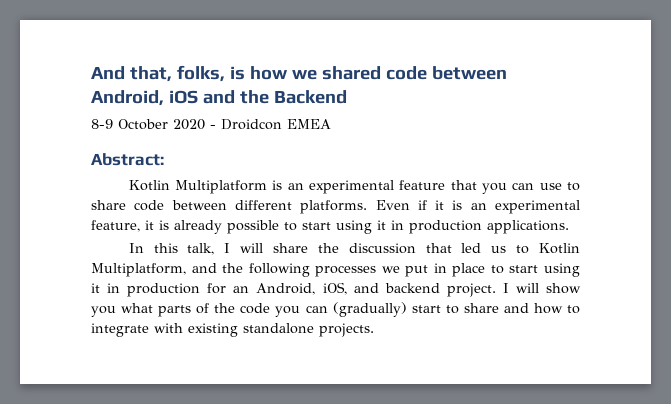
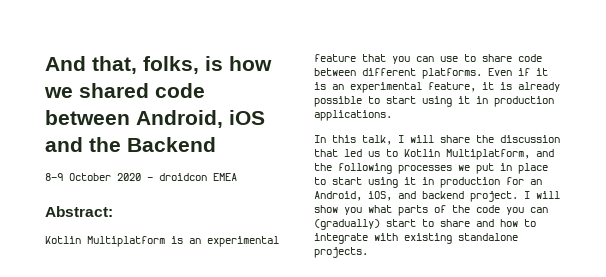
- 8-9 October 2020 - Droidcon EMEA
+ 8-9 October 2020 - droidcon EMEA

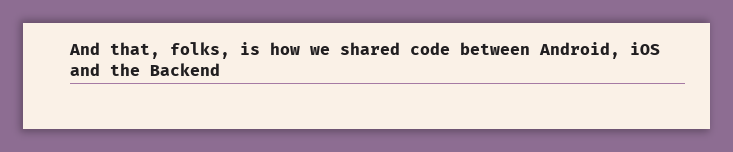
- 8-9 October 2020 - droidcon EMEA
- Abstract:
- Kotlin Multiplatform is an experimental feature that you can use to share code between different platforms. Even if it is an experimental feature, it is already possible to start using it in production applications.
- In this talk, I will share the discussion that led us to Kotlin Multiplatform, and the following processes we put in place to start using it in production for an Android, iOS, and backend project. I will show you what parts of the code you can (gradually) start to share and how to integrate with existing standalone projects.

